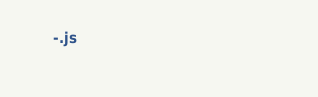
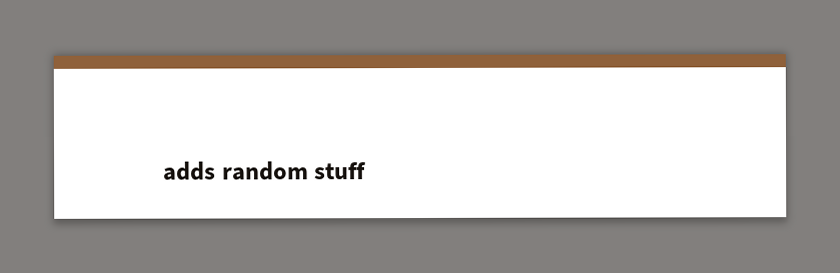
- -.js
+ adds random stuff

